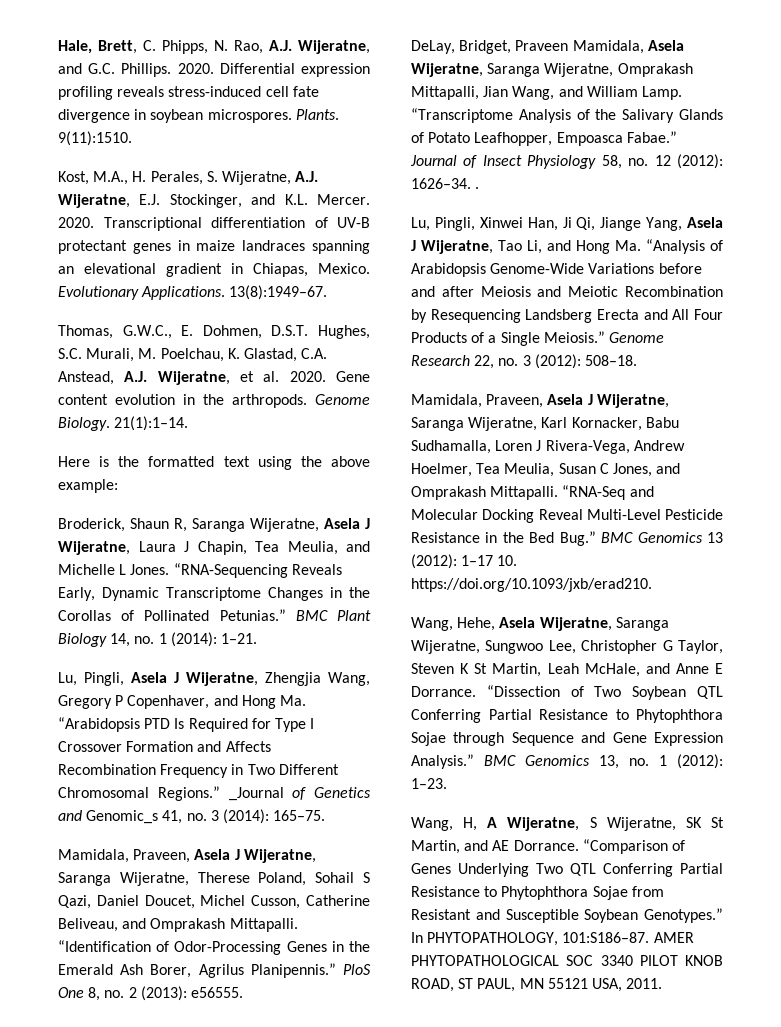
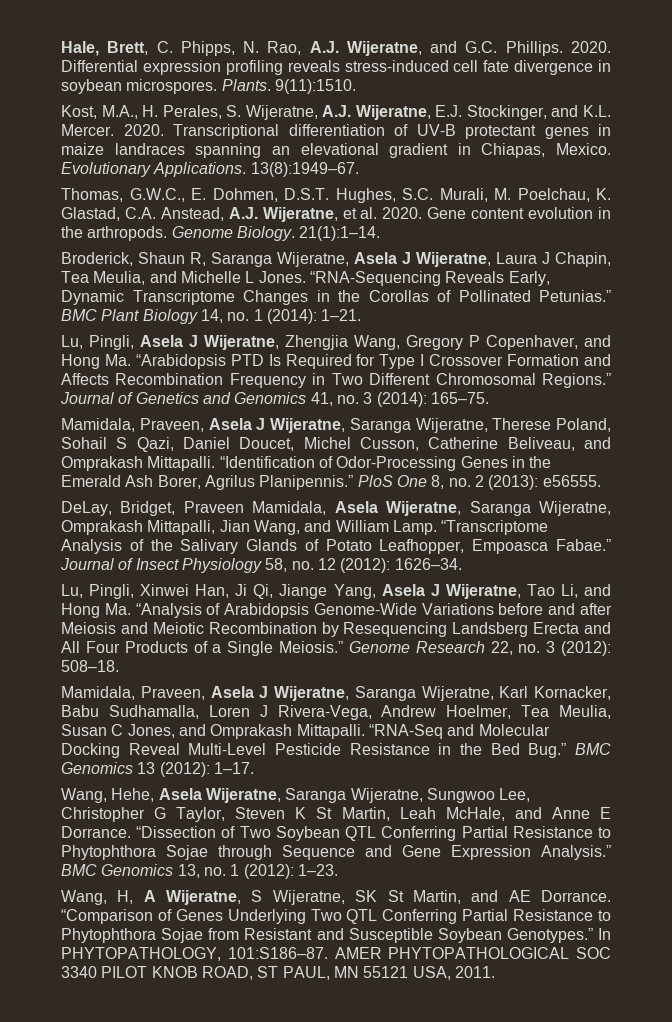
- Here is the formatted text using the above example:
- _Journal of Genetics and Genomic_s 41, no. 3 (2014): 165–75.
+ Journal of Genetics and Genomics 41, no. 3 (2014): 165–75.
- Journal of Insect Physiology 58, no. 12 (2012): 1626–34. .
+ Journal of Insect Physiology 58, no. 12 (2012): 1626–34.
- “RNA-Seq and Molecular Docking Reveal Multi-Level Pesticide Resistance in the Bed Bug.” BMC Genomics 13 (2012): 1–17 10. https://doi.org/10.1093/jxb/erad210.
+ “RNA-Seq and Molecular Docking Reveal Multi-Level Pesticide Resistance in the Bed Bug.” BMC Genomics 13 (2012): 1–17.

